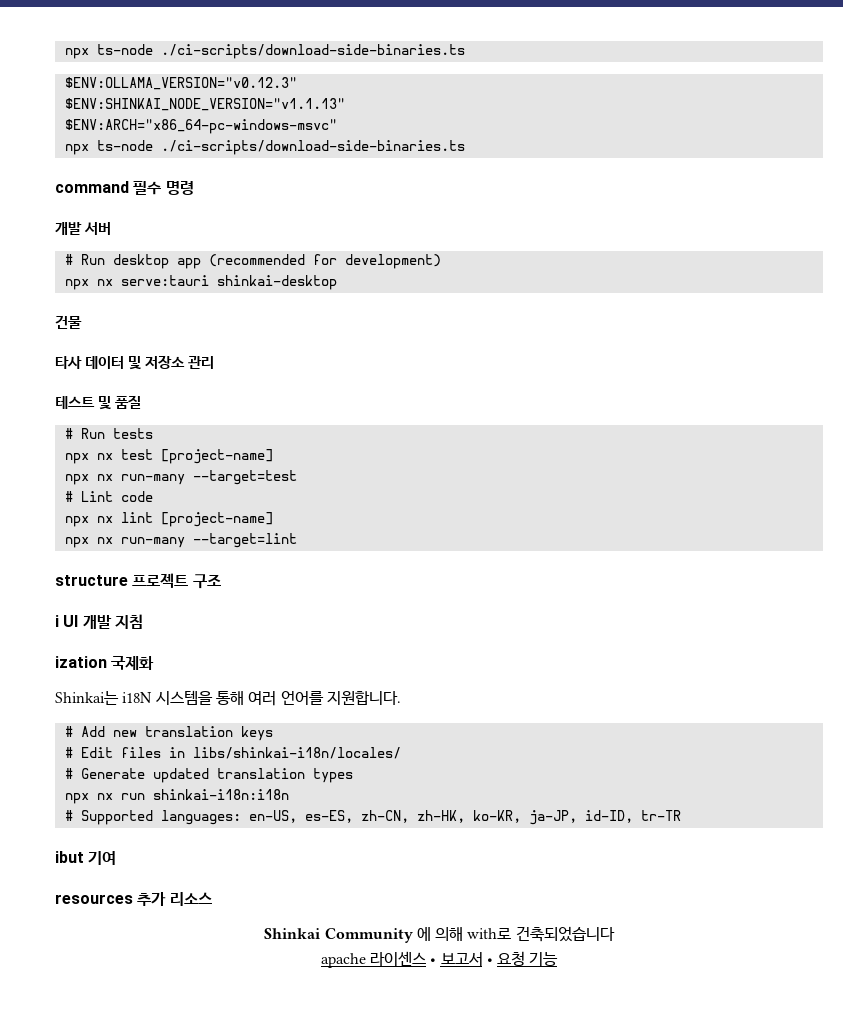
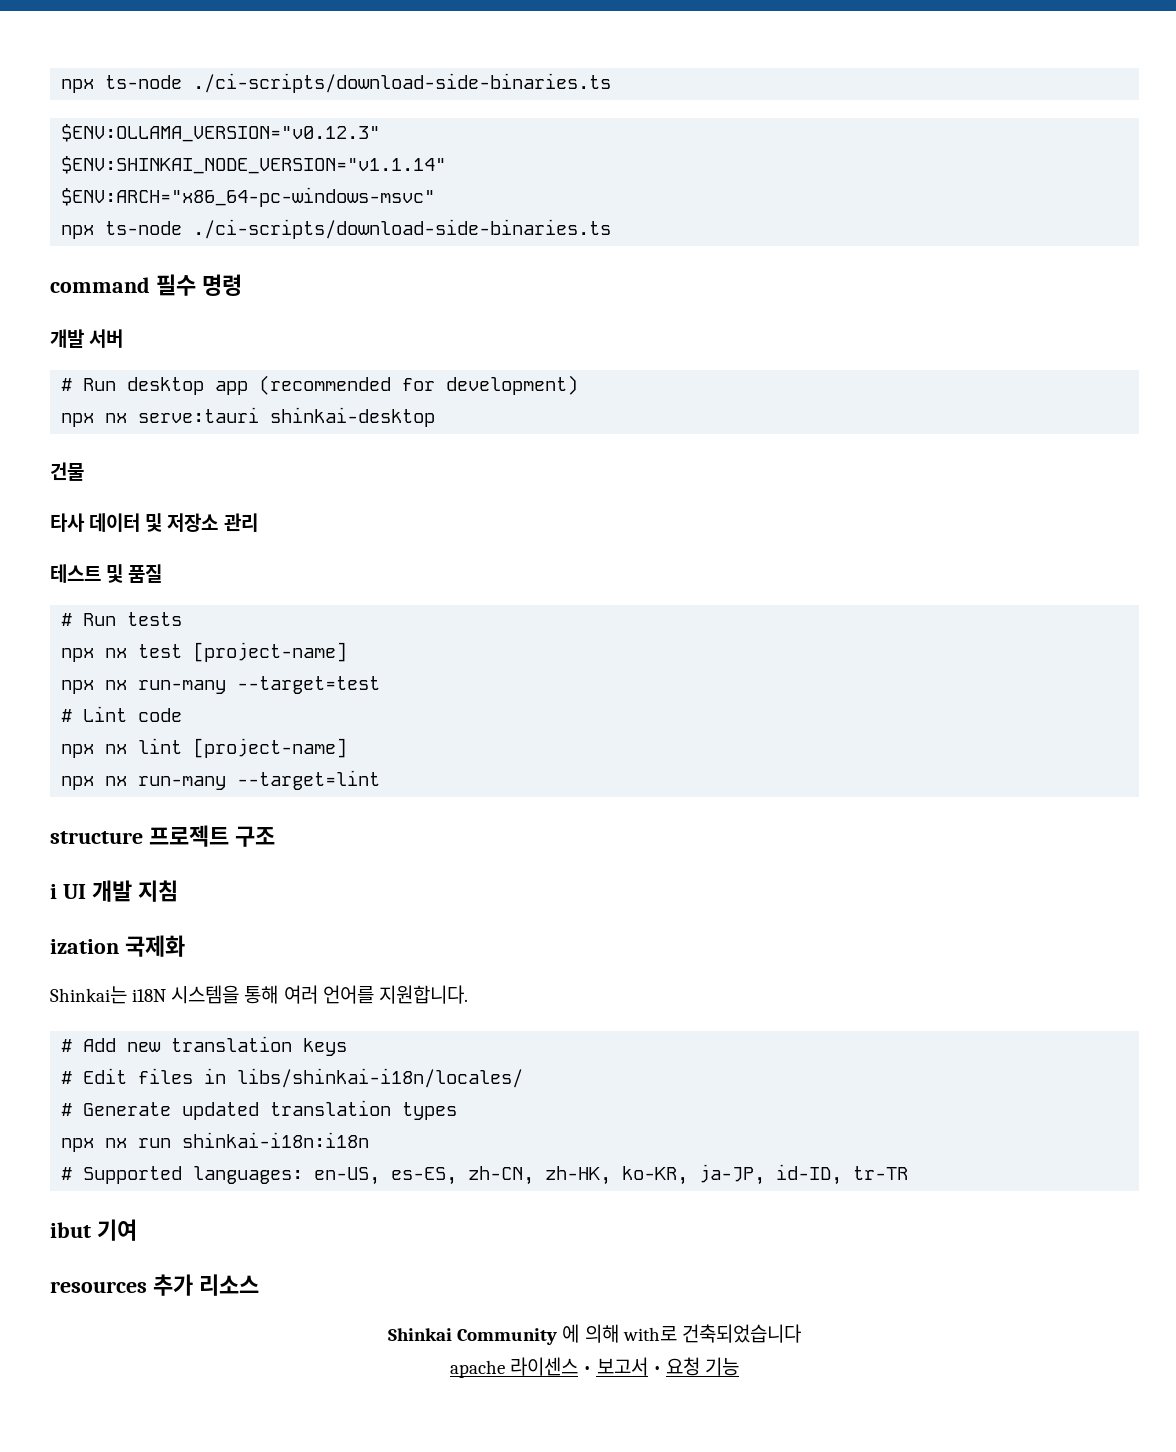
- $ENV:SHINKAI_NODE_VERSION="v1.1.13"
+ $ENV:SHINKAI_NODE_VERSION="v1.1.14"

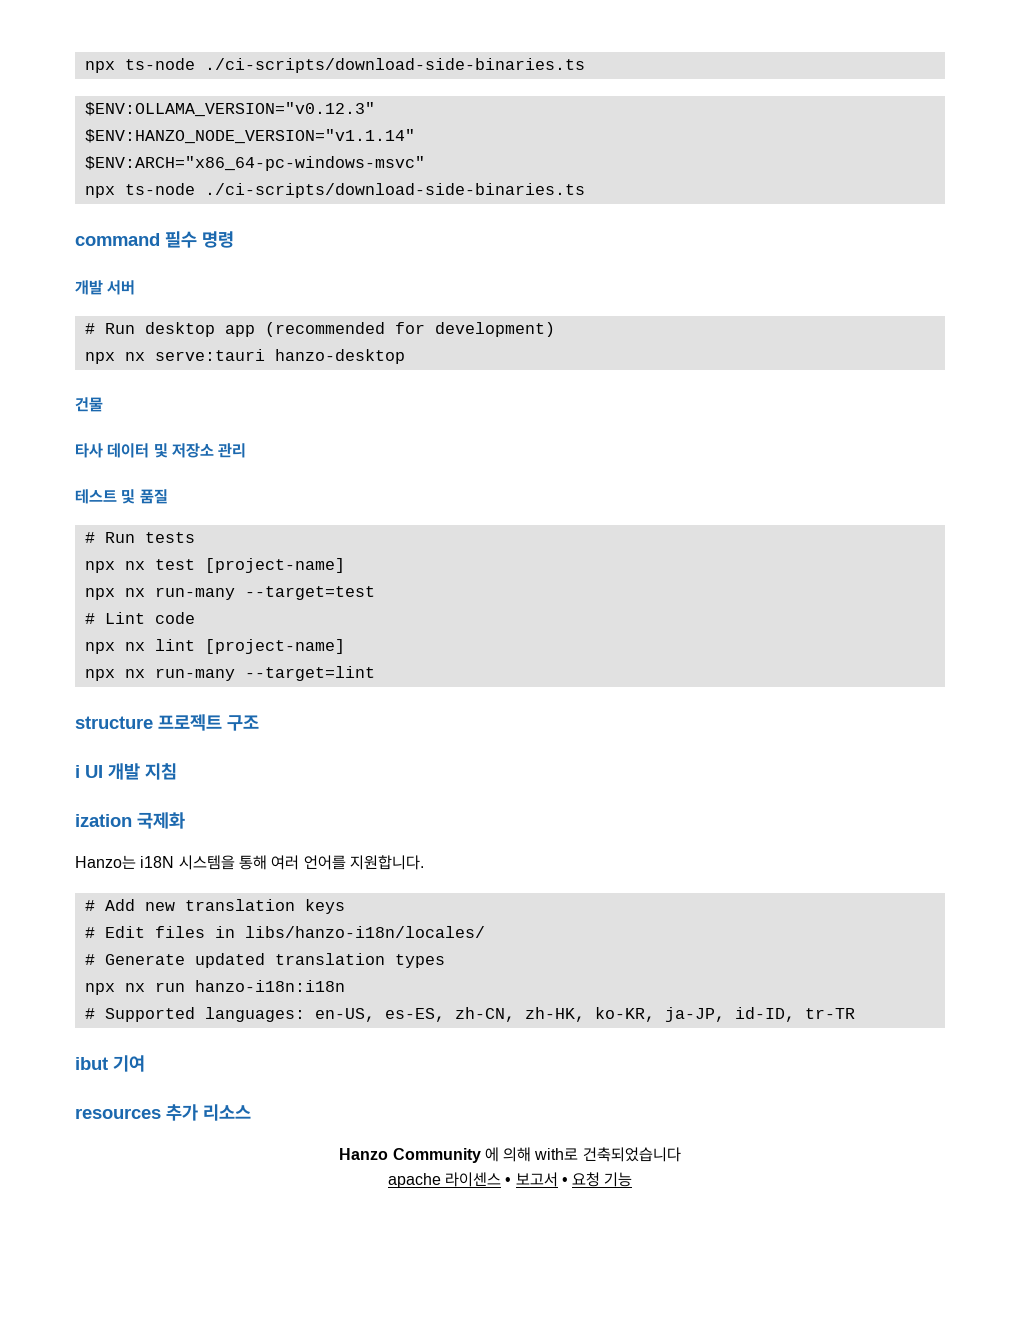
- $ENV:SHINKAI_NODE_VERSION="v1.1.14"
+ $ENV:HANZO_NODE_VERSION="v1.1.14"
- npx nx serve:tauri shinkai-desktop
+ npx nx serve:tauri hanzo-desktop
- Shinkai는 i18N 시스템을 통해 여러 언어를 지원합니다.
+ Hanzo는 i18N 시스템을 통해 여러 언어를 지원합니다.
- # Edit files in libs/shinkai-i18n/locales/
+ # Edit files in libs/hanzo-i18n/locales/
- npx nx run shinkai-i18n:i18n
+ npx nx run hanzo-i18n:i18n
- Shinkai Community 에 의해 with로 건축되었습니다
+ Hanzo Community 에 의해 with로 건축되었습니다

